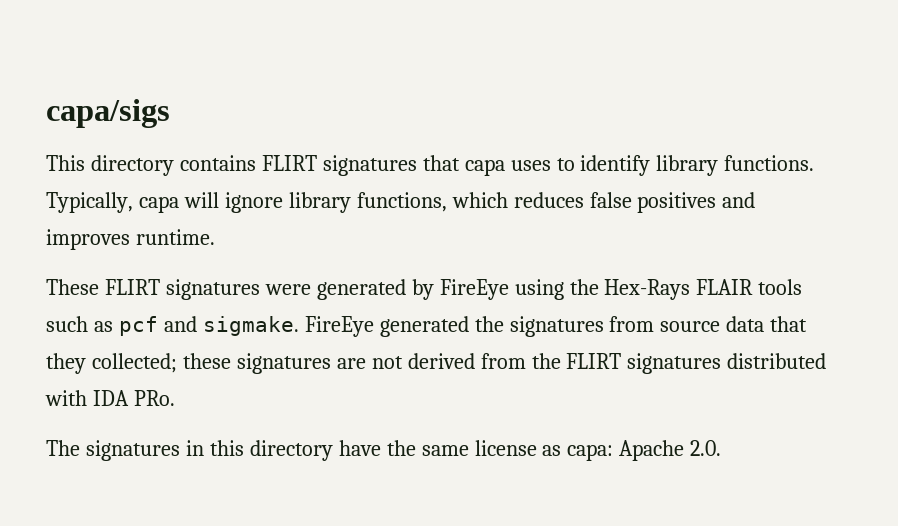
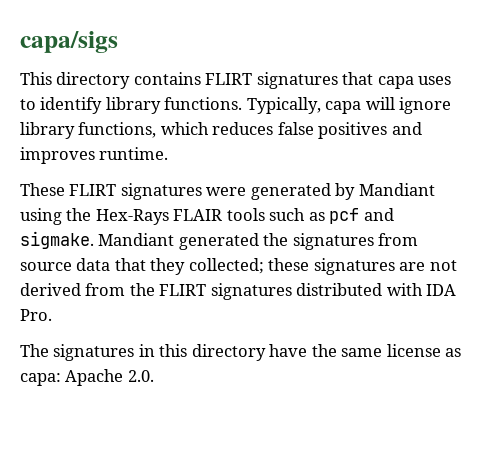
- These FLIRT signatures were generated by FireEye using the Hex-Rays FLAIR tools such as pcf and sigmake.
+ These FLIRT signatures were generated by Mandiant using the Hex-Rays FLAIR tools such as pcf and sigmake.
- FireEye generated the signatures from source data that they collected; these signatures are not derived from the FLIRT signatures distributed with IDA PRo.
+ Mandiant generated the signatures from source data that they collected; these signatures are not derived from the FLIRT signatures distributed with IDA Pro.

